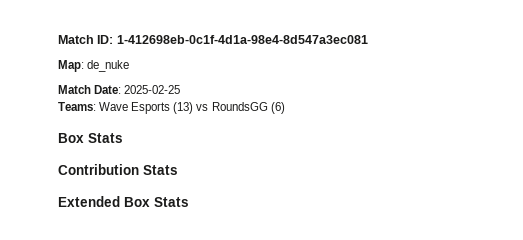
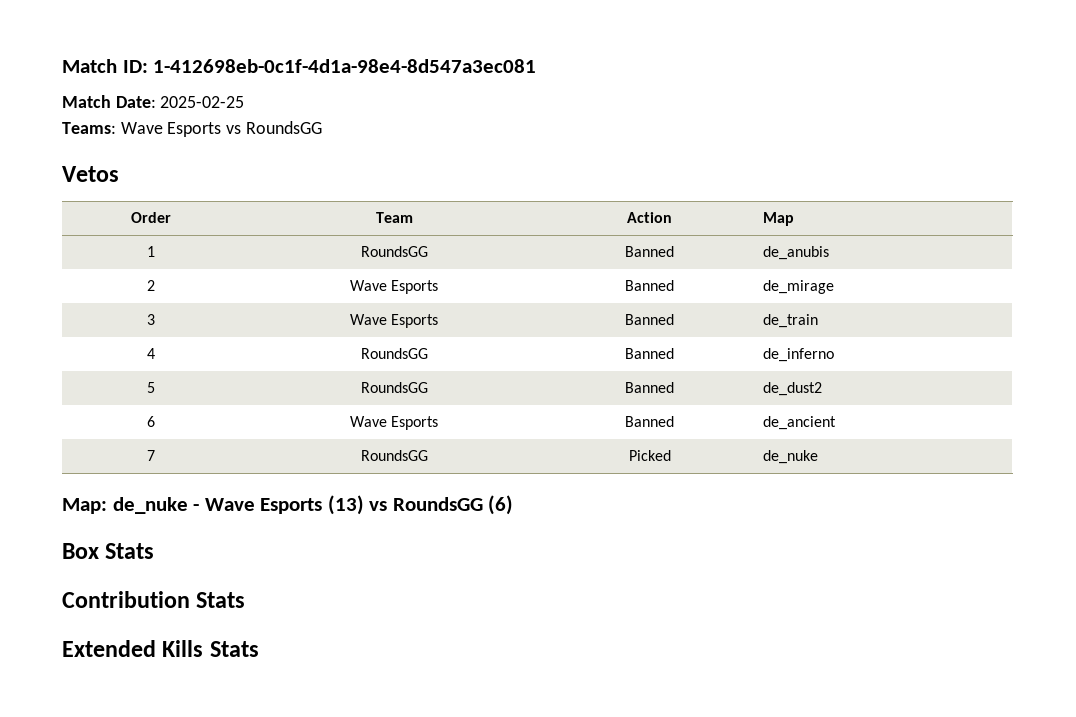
- Map: de_nuke
- Teams: Wave Esports (13) vs RoundsGG (6)
+ Teams: Wave Esports vs RoundsGG
+ Vetos
+ Order | Team | Action | Map
+ 1 | RoundsGG | Banned | de_anubis
+ 2 | Wave Esports | Banned | de_mirage
+ 3 | Wave Esports | Banned | de_train
+ 4 | RoundsGG | Banned | de_inferno
+ 5 | RoundsGG | Banned | de_dust2
+ 6 | Wave Esports | Banned | de_ancient
+ 7 | RoundsGG | Picked | de_nuke
+ Map: de_nuke - Wave Esports (13) vs RoundsGG (6)
- Extended Box Stats
+ Extended Kills Stats

